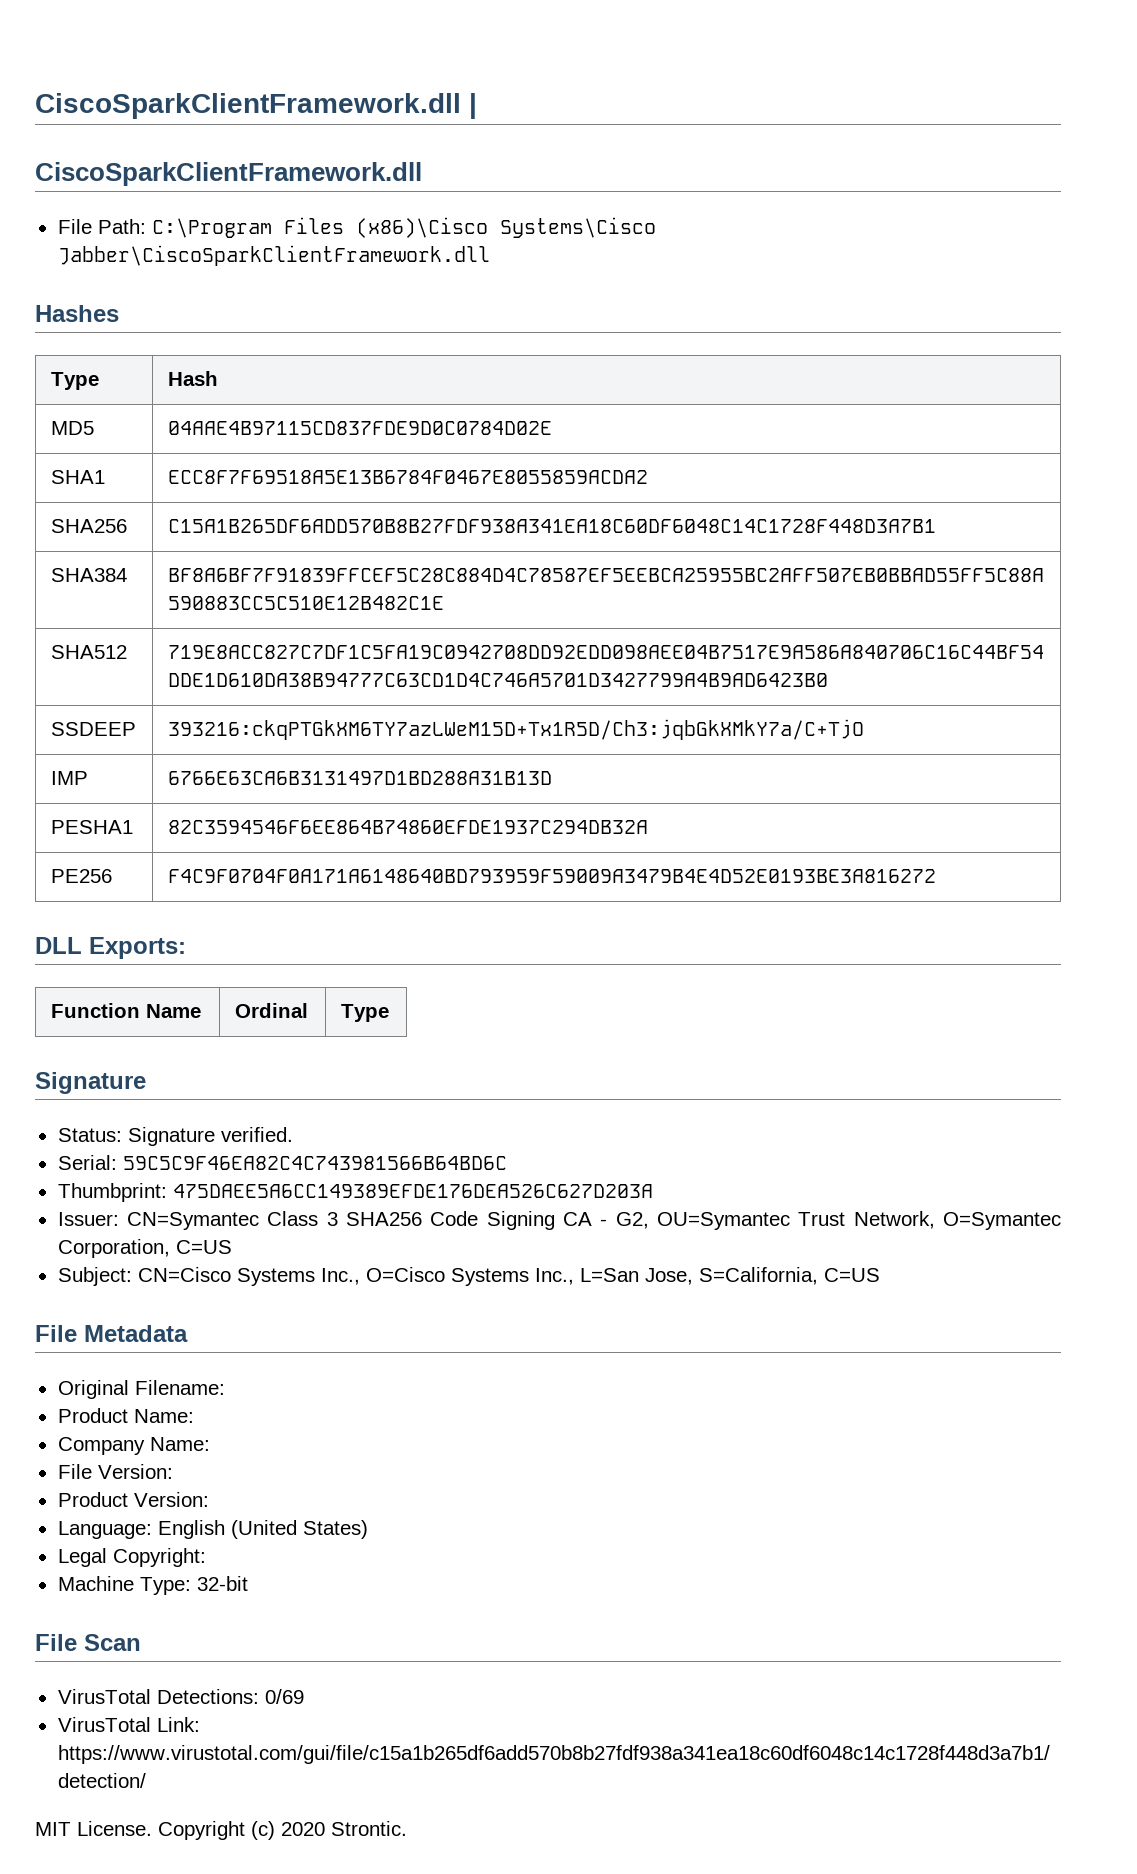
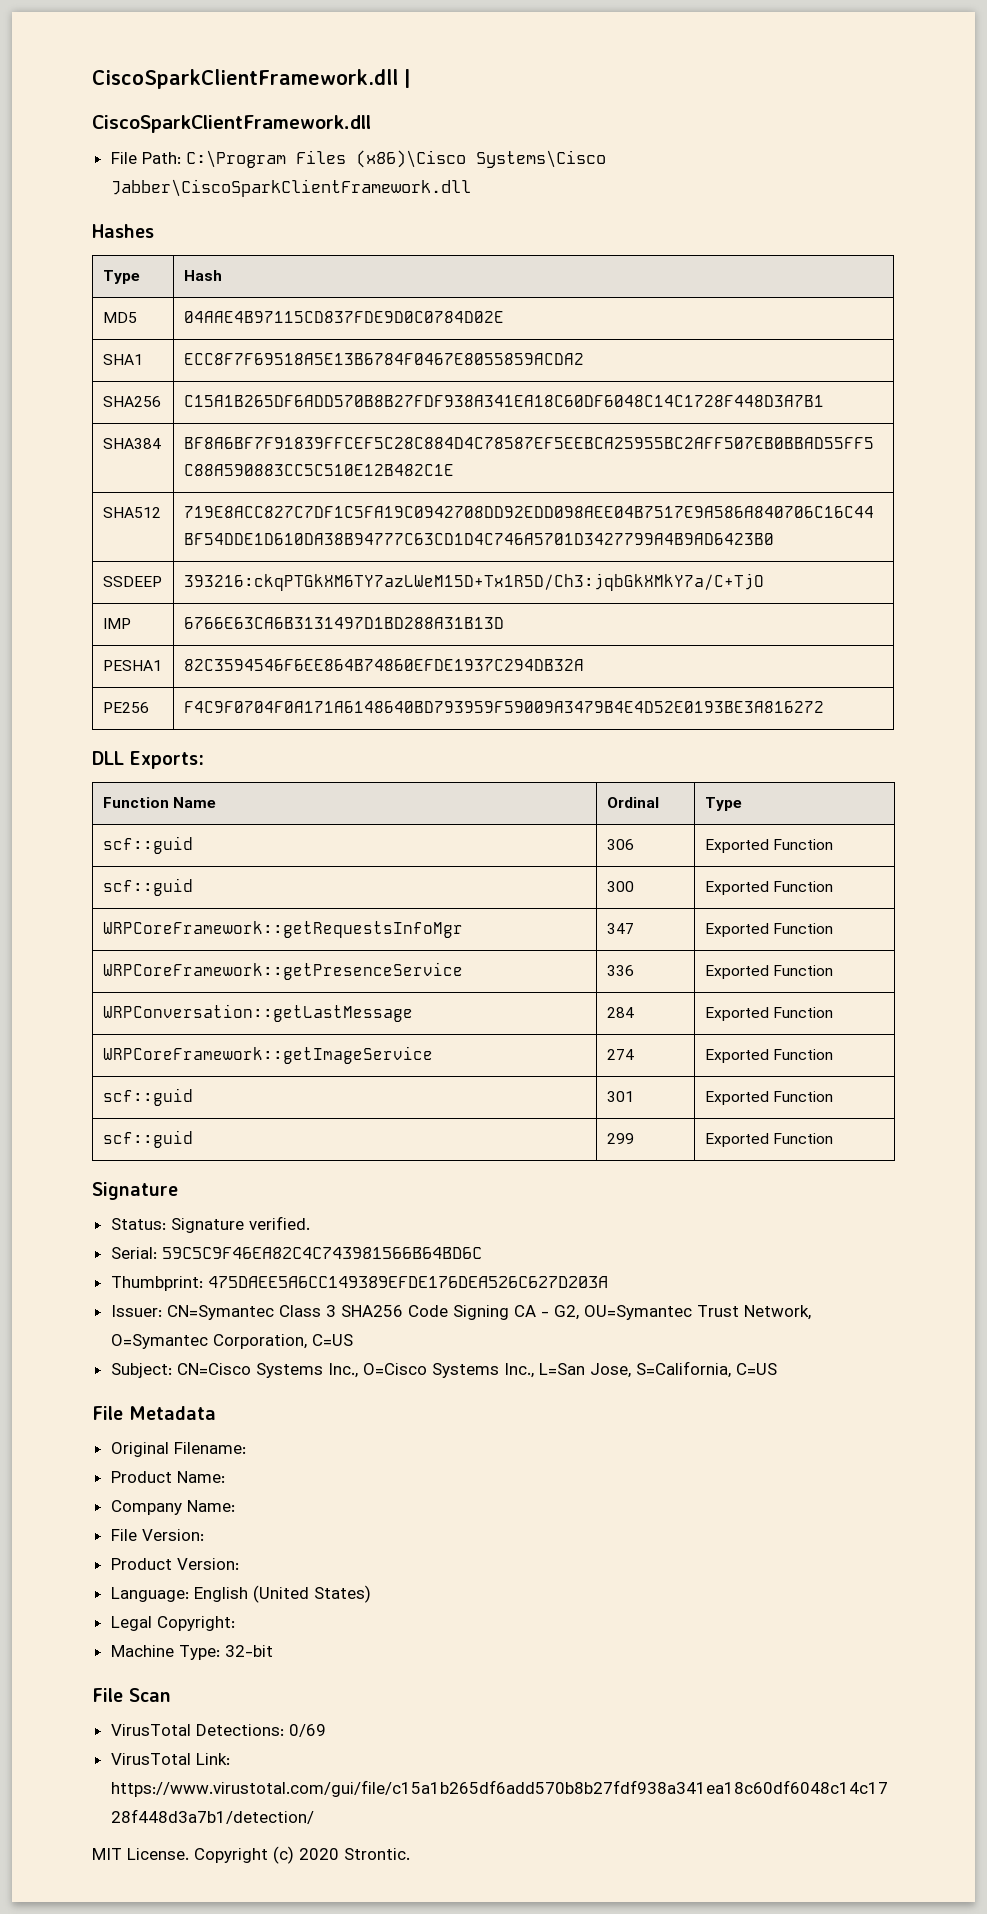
+ scf::guid | 306 | Exported Function
+ scf::guid | 300 | Exported Function
+ WRPCoreFramework::getRequestsInfoMgr | 347 | Exported Function
+ WRPCoreFramework::getPresenceService | 336 | Exported Function
+ WRPConversation::getLastMessage | 284 | Exported Function
+ WRPCoreFramework::getImageService | 274 | Exported Function
+ scf::guid | 301 | Exported Function
+ scf::guid | 299 | Exported Function

